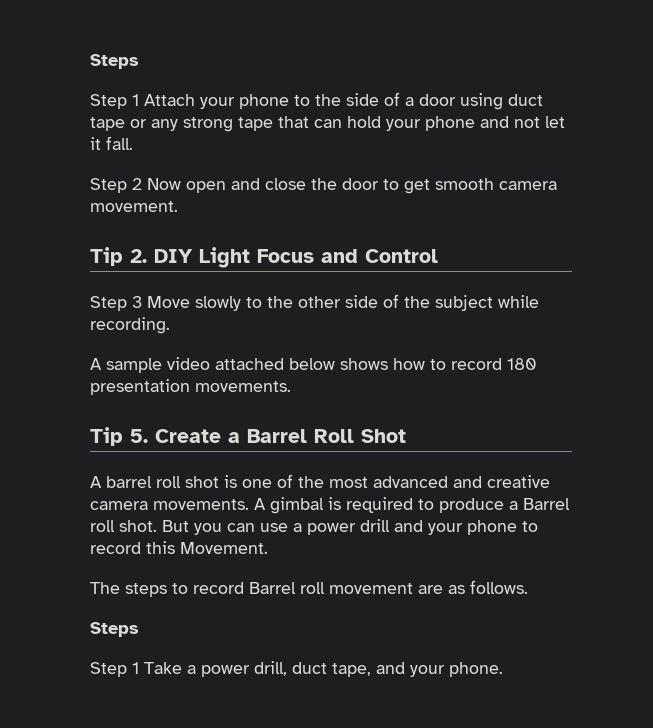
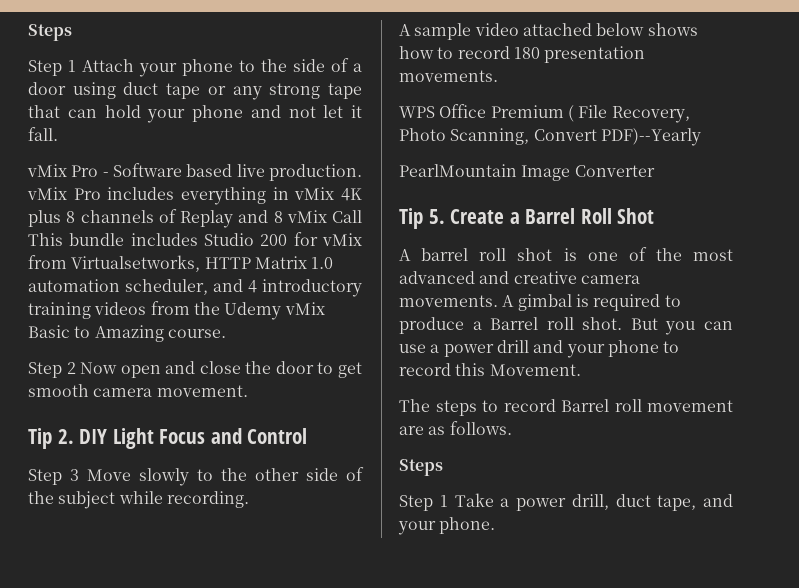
+ vMix Pro - Software based live production. vMix Pro includes everything in vMix 4K plus 8 channels of Replay and 8 vMix Call This bundle includes Studio 200 for vMix from Virtualsetworks, HTTP Matrix 1.0 automation scheduler, and 4 introductory training videos from the Udemy vMix Basic to Amazing course.
+ WPS Office Premium ( File Recovery, Photo Scanning, Convert PDF)--Yearly
+ PearlMountain Image Converter

